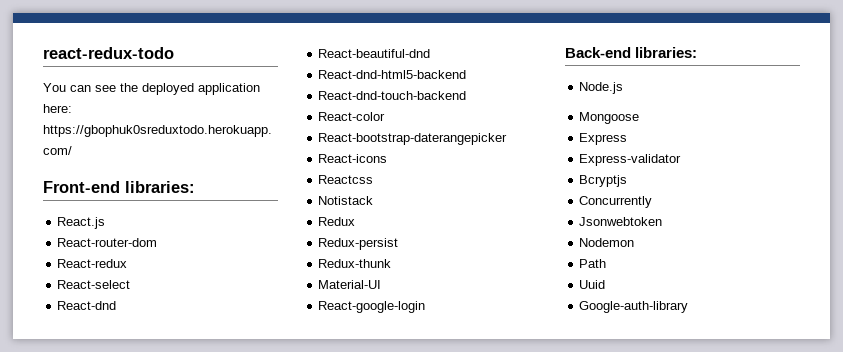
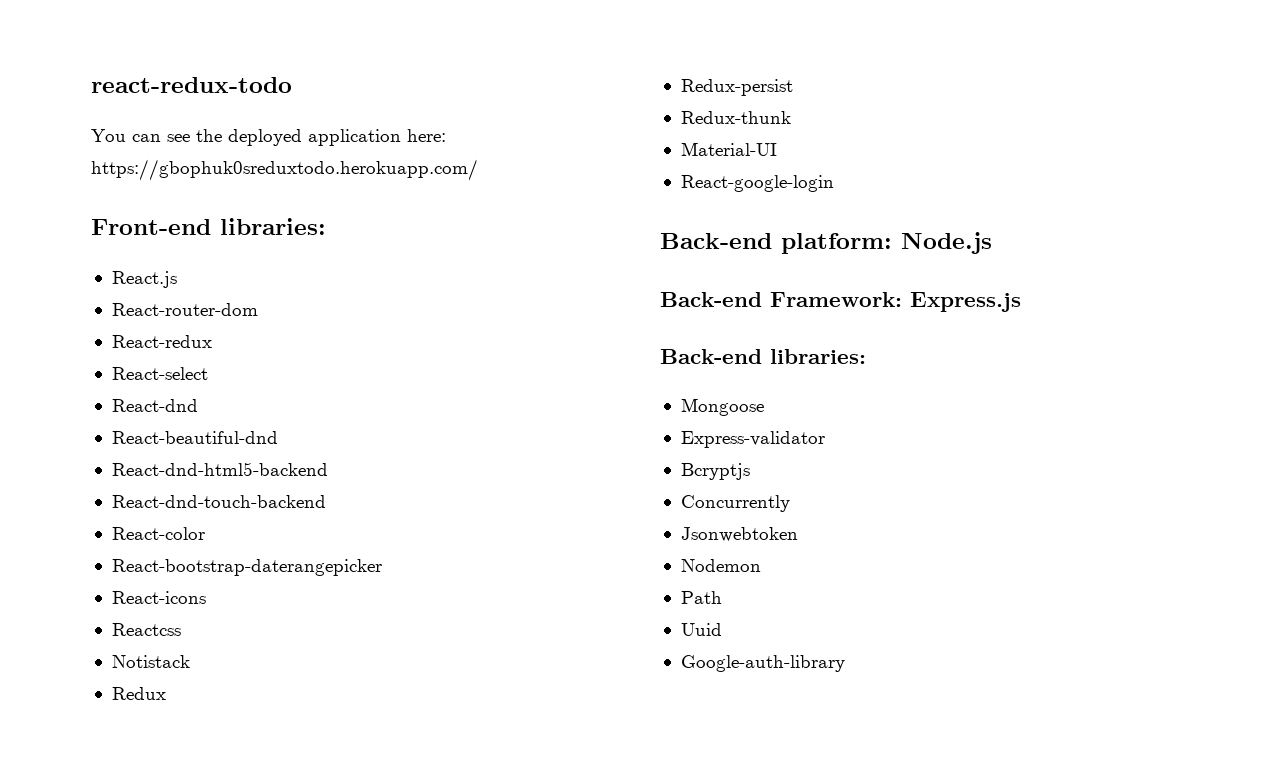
+ Back-end platform: Node.js
+ Back-end Framework: Express.js
- Node.js
- Express

